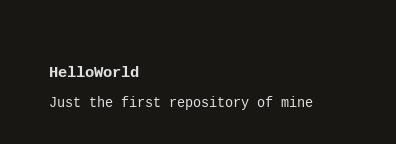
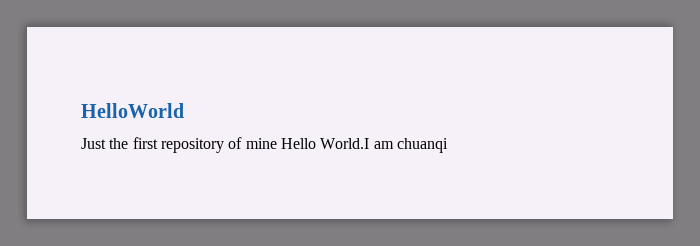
- Just the first repository of mine
+ Just the first repository of mine Hello World.I am chuanqi

